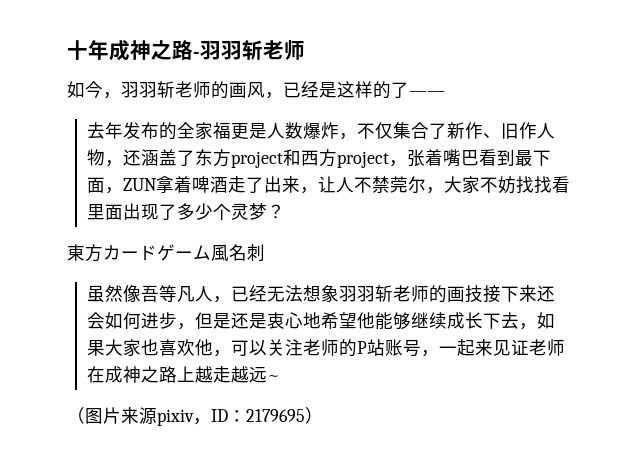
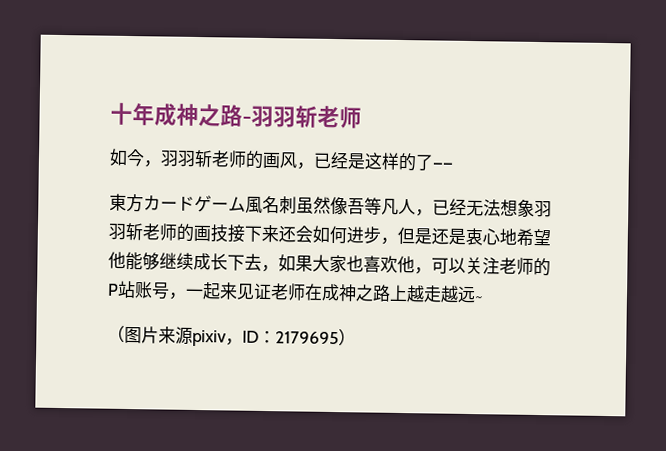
- 去年发布的全家福更是人数爆炸，不仅集合了新作、旧作人物，还涵盖了东方project和西方project，张着嘴巴看到最下面，ZUN拿着啤酒走了出来，让人不禁莞尔，大家不妨找找看里面出现了多少个灵梦？
- 東方カードゲーム風名刺
- 虽然像吾等凡人，已经无法想象羽羽斩老师的画技接下来还会如何进步，但是还是衷心地希望他能够继续成长下去，如果大家也喜欢他，可以关注老师的P站账号，一起来见证老师在成神之路上越走越远~
+ 東方カードゲーム風名刺虽然像吾等凡人，已经无法想象羽羽斩老师的画技接下来还会如何进步，但是还是衷心地希望他能够继续成长下去，如果大家也喜欢他，可以关注老师的P站账号，一起来见证老师在成神之路上越走越远~

